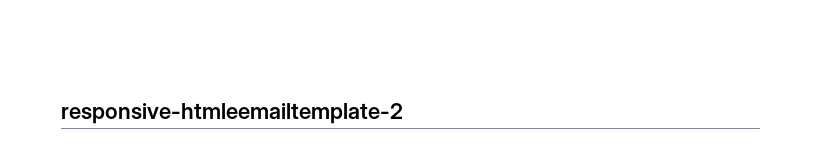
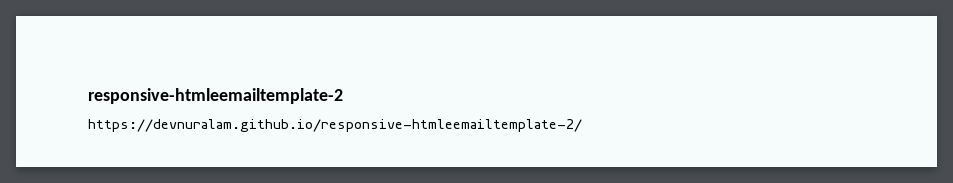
+ https://devnuralam.github.io/responsive-htmleemailtemplate-2/

